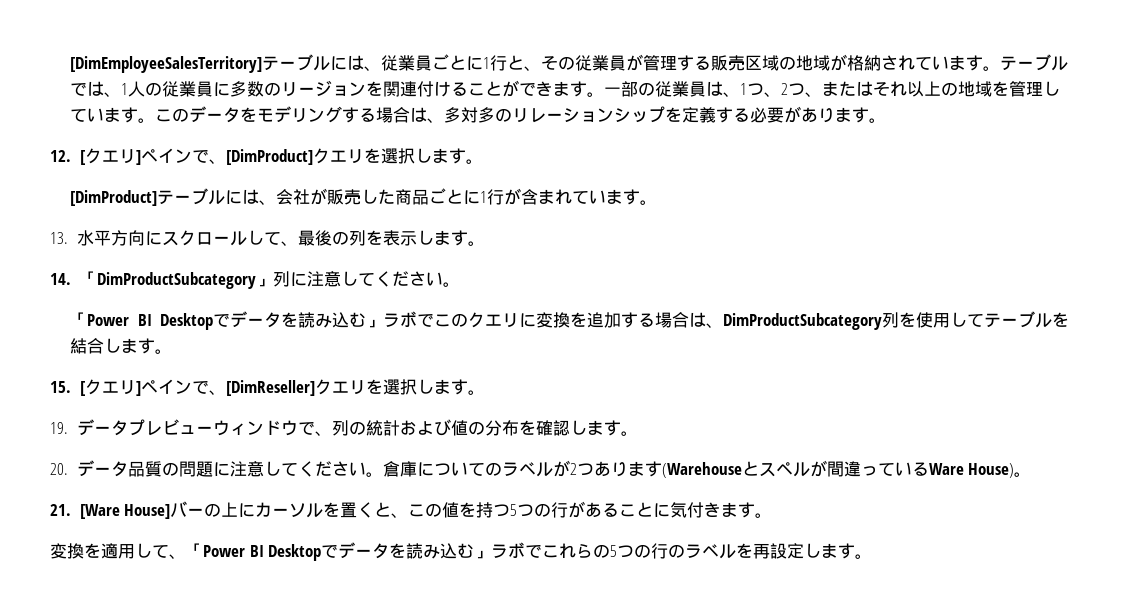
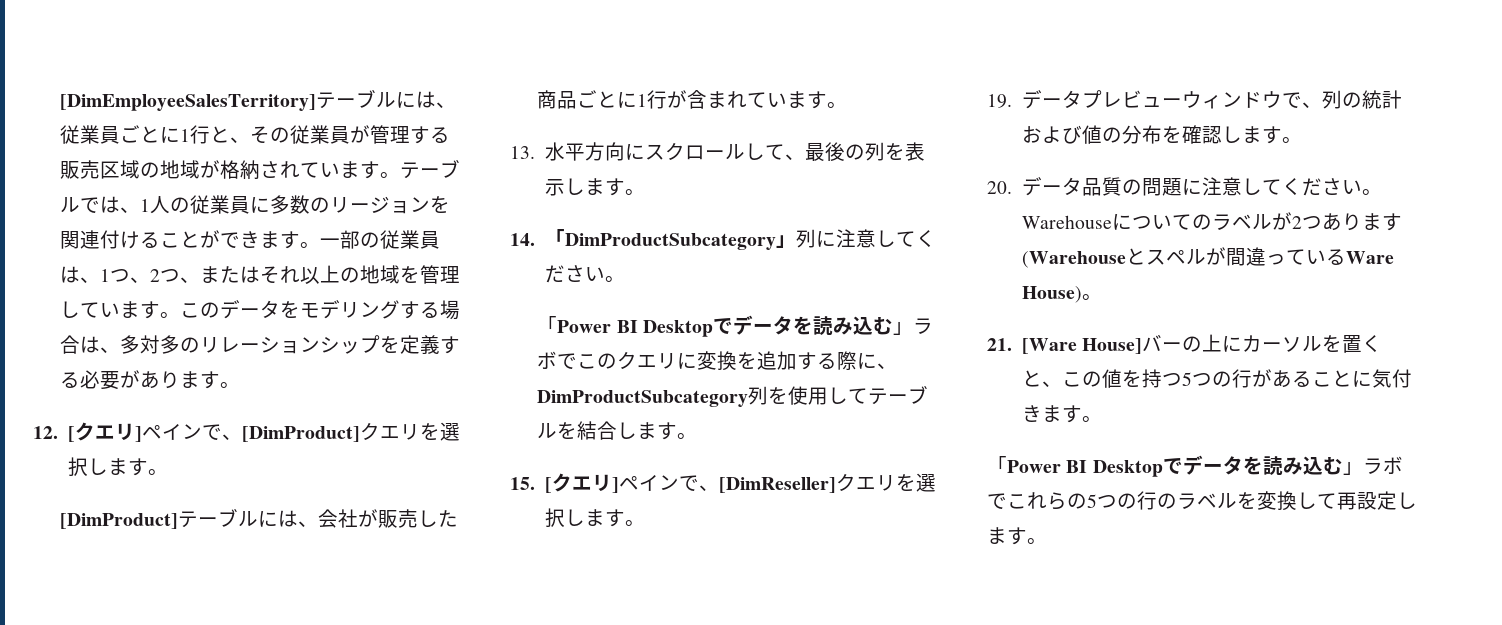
- 「Power BI Desktopでデータを読み込む」ラボでこのクエリに変換を追加する場合は、DimProductSubcategory列を使用してテーブルを結合します。
+ 「Power BI Desktopでデータを読み込む」ラボでこのクエリに変換を追加する際に、DimProductSubcategory列を使用してテーブルを結合します。
- 倉庫についてのラベルが2つあります(Warehouseとスペルが間違っているWare House)。
+ Warehouseについてのラベルが2つあります(Warehouseとスペルが間違っているWare House)。
- 変換を適用して、「Power BI Desktopでデータを読み込む」ラボでこれらの5つの行のラベルを再設定します。
+ 「Power BI Desktopでデータを読み込む」ラボでこれらの5つの行のラベルを変換して再設定します。

